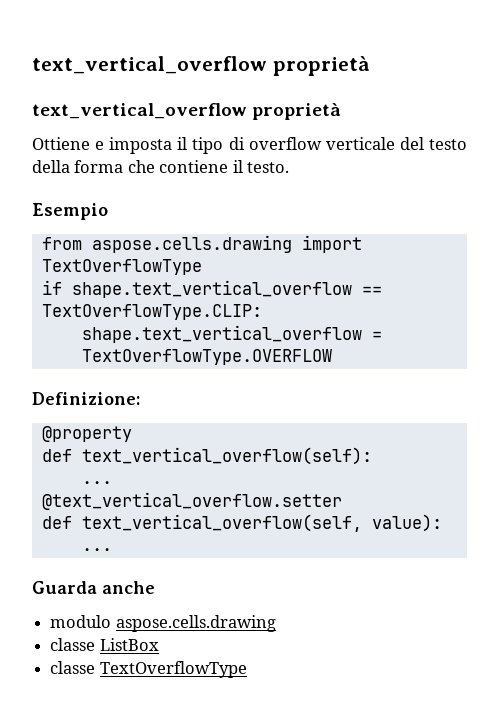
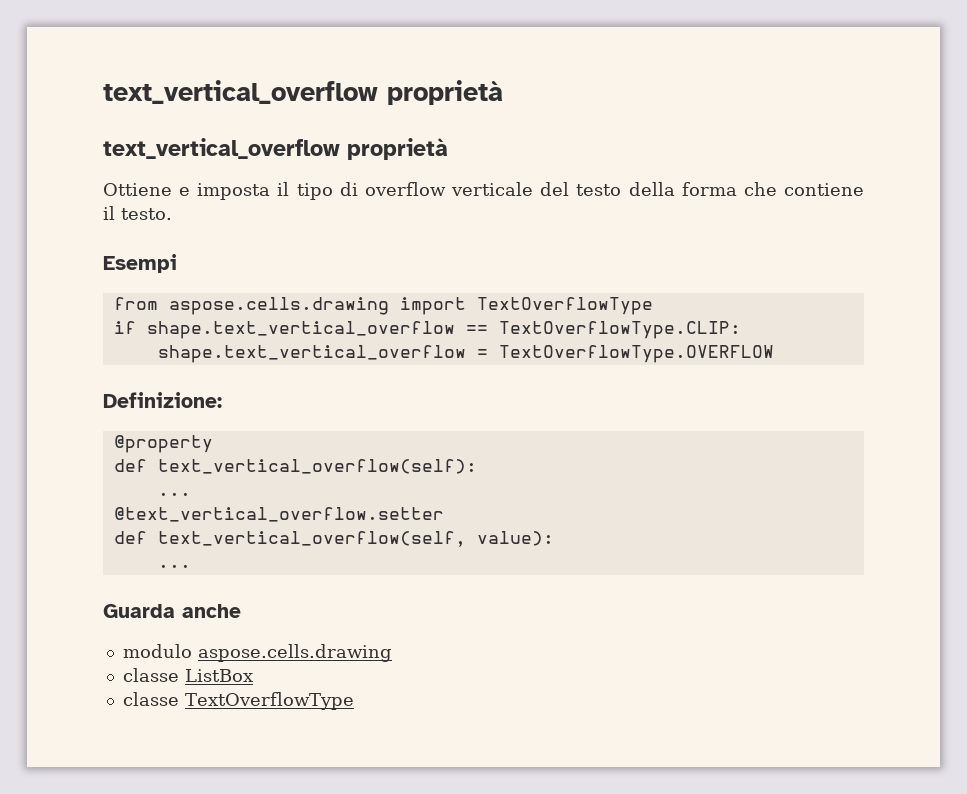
- Esempio
+ Esempi

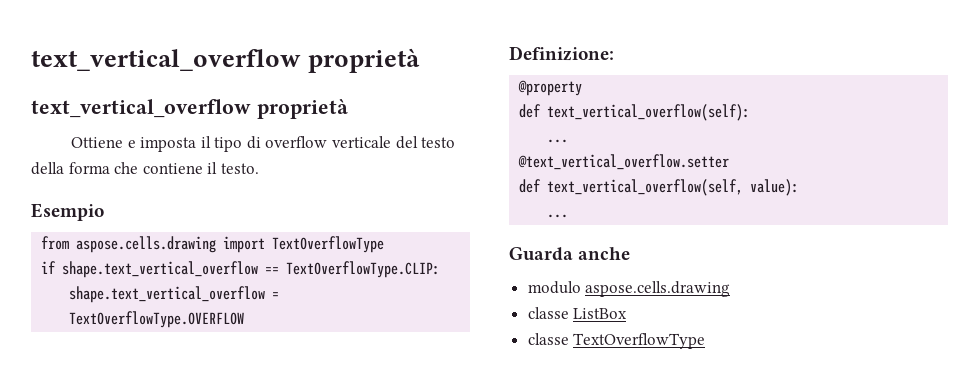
- Esempi
+ Esempio

